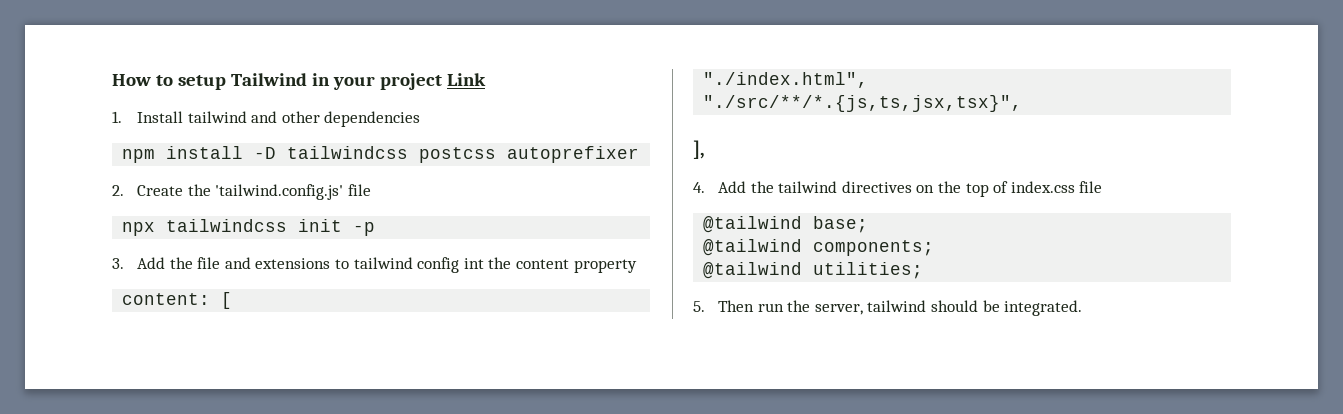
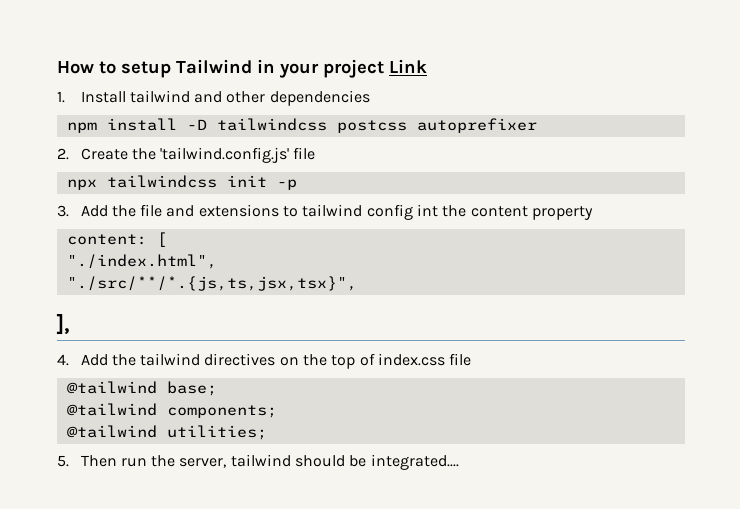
- 5. Then run the server, tailwind should be integrated.
+ 5. Then run the server, tailwind should be integrated....

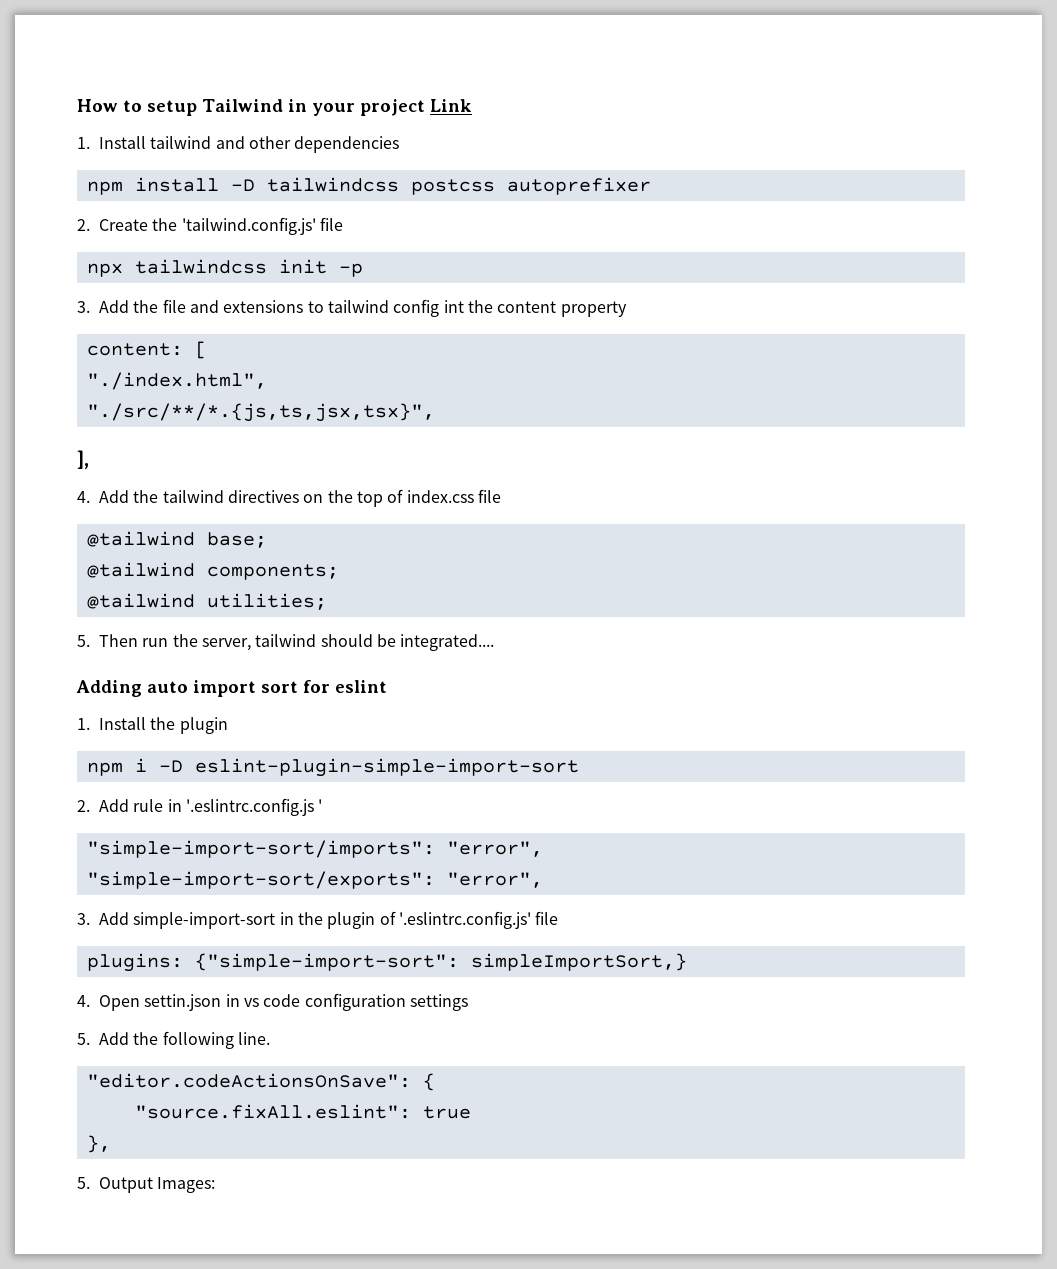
+ Adding auto import sort for eslint
+ 1. Install the plugin
+ npm i -D eslint-plugin-simple-import-sort
+ 2. Add rule in '.eslintrc.config.js '
+ "simple-import-sort/imports": "error",
+ "simple-import-sort/exports": "error",
+ 3. Add simple-import-sort in the plugin of '.eslintrc.config.js' file
+ plugins: {"simple-import-sort": simpleImportSort,}
+ 4. Open settin.json in vs code configuration settings
+ 5. Add the following line.
+ "editor.codeActionsOnSave": {
+ "source.fixAll.eslint": true
+ },
+ 5. Output Images:

